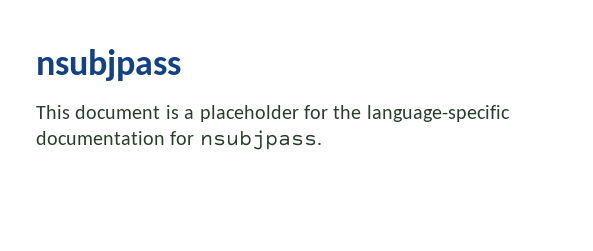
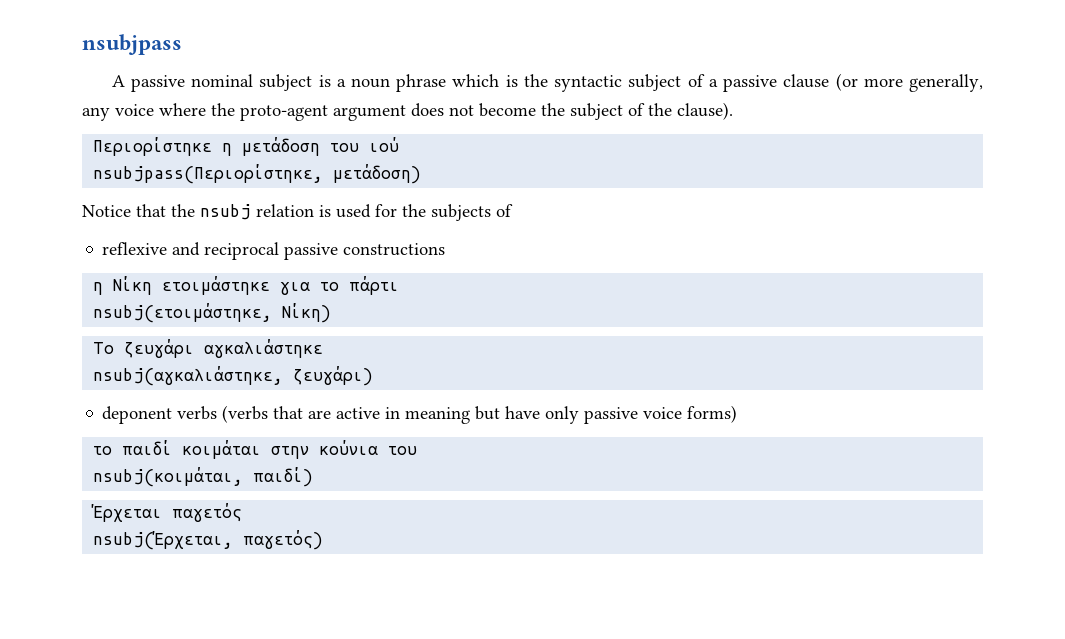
- This document is a placeholder for the language-specific documentation for nsubjpass.
+ A passive nominal subject is a noun phrase which is the syntactic subject of a passive clause (or more generally, any voice where the proto-agent argument does not become the subject of the clause).
+ Περιορίστηκε η μετάδοση του ιού
+ nsubjpass(Περιορίστηκε, μετάδοση)
+ Notice that the nsubj relation is used for the subjects of
+ reflexive and reciprocal passive constructions
+ η Νίκη ετοιμάστηκε για το πάρτι
+ nsubj(ετοιμάστηκε, Νίκη)
+ Το ζευγάρι αγκαλιάστηκε
+ nsubj(αγκαλιάστηκε, ζευγάρι)
+ deponent verbs (verbs that are active in meaning but have only passive voice forms)
+ το παιδί κοιμάται στην κούνια του
+ nsubj(κοιμάται, παιδί)
+ Έρχεται παγετός
+ nsubj(Έρχεται, παγετός)

